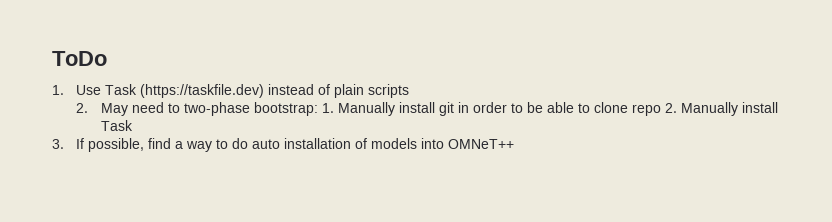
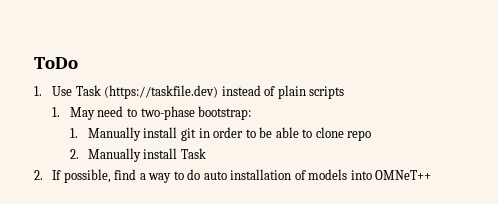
- 2. May need to two-phase bootstrap: 1. Manually install git in order to be able to clone repo 2. Manually install Task
+ 1. May need to two-phase bootstrap:
+ 1. Manually install git in order to be able to clone repo
+ 2. Manually install Task
- 3. If possible, find a way to do auto installation of models into OMNeT++
+ 2. If possible, find a way to do auto installation of models into OMNeT++

